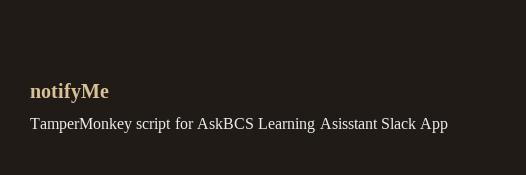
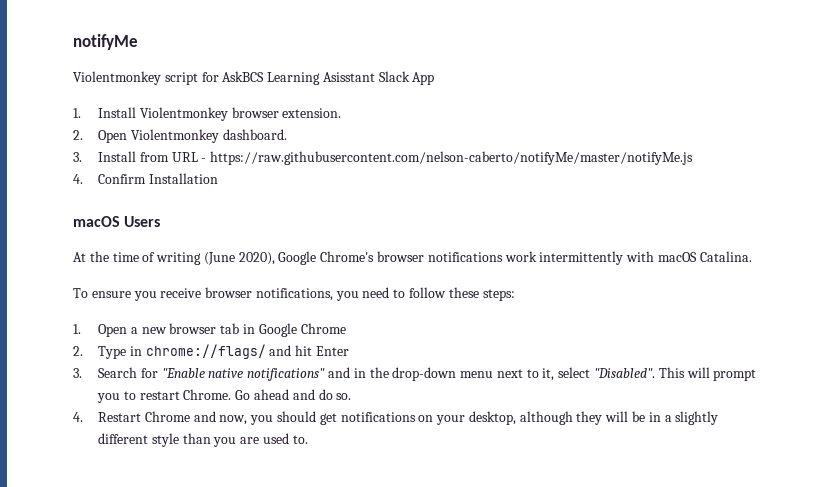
- TamperMonkey script for AskBCS Learning Asisstant Slack App
+ Violentmonkey script for AskBCS Learning Asisstant Slack App
+ 1. Install Violentmonkey browser extension.
+ 2. Open Violentmonkey dashboard.
+ 3. Install from URL - https://raw.githubusercontent.com/nelson-caberto/notifyMe/master/notifyMe.js
+ 4. Confirm Installation
+ macOS Users
+ At the time of writing (June 2020), Google Chrome's browser notifications work intermittently with macOS Catalina.
+ To ensure you receive browser notifications, you need to follow these steps:
+ 1. Open a new browser tab in Google Chrome
+ 2. Type in chrome://flags/ and hit Enter
+ 3. Search for "Enable native notifications" and in the drop-down menu next to it, select "Disabled". This will prompt you to restart Chrome. Go ahead and do so.
+ 4. Restart Chrome and now, you should get notifications on your desktop, although they will be in a slightly different style than you are used to.

